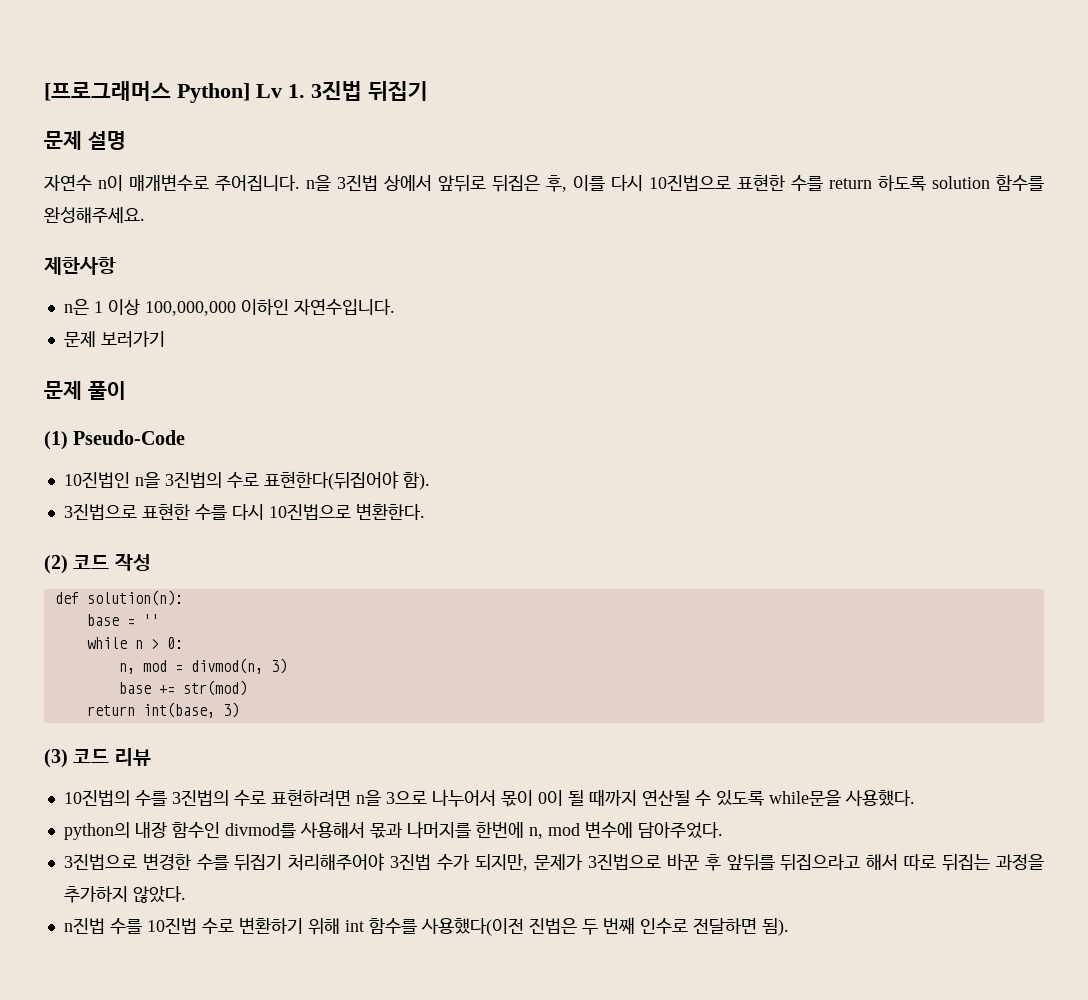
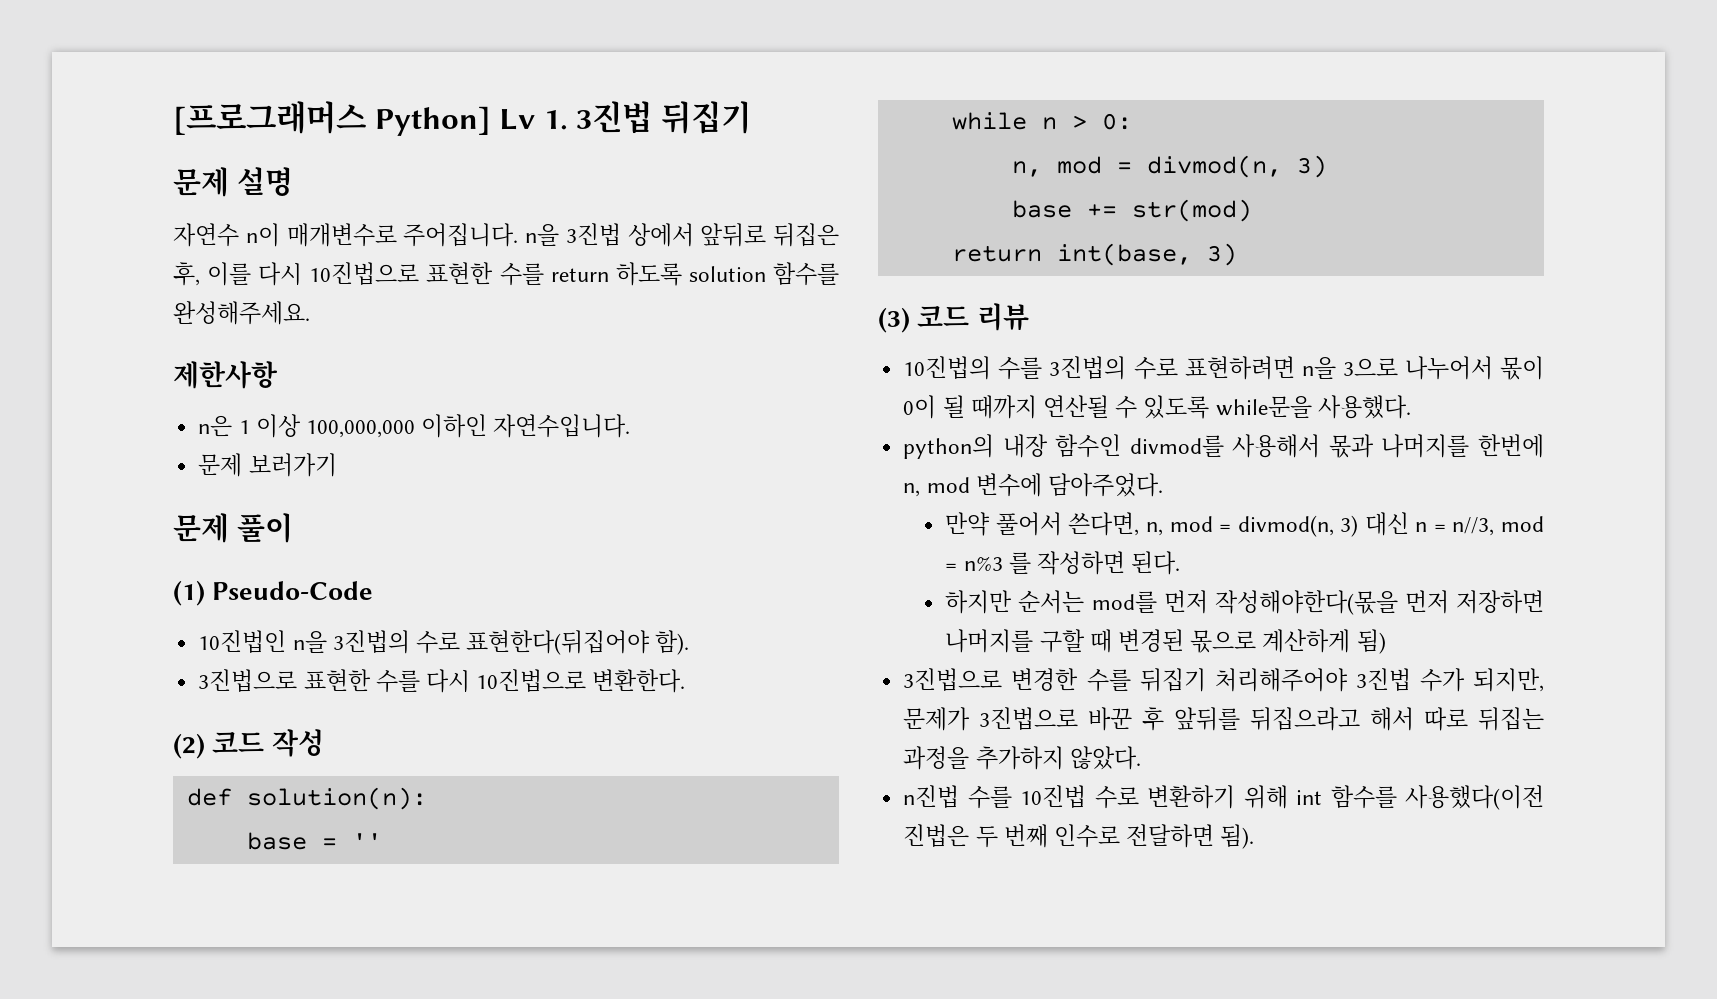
+ 만약 풀어서 쓴다면, n, mod = divmod(n, 3) 대신 n = n//3, mod = n%3 를 작성하면 된다.
+ 하지만 순서는 mod를 먼저 작성해야한다(몫을 먼저 저장하면 나머지를 구할 때 변경된 몫으로 계산하게 됨)

